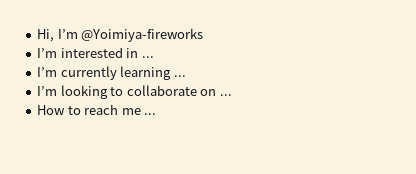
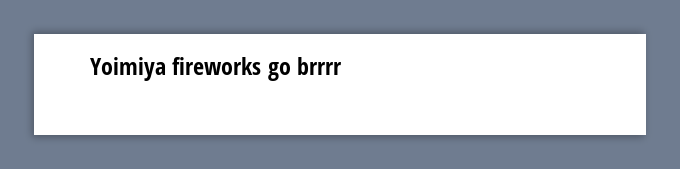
- Hi, I’m @Yoimiya-fireworks
- I’m interested in ...
- I’m currently learning ...
- I’m looking to collaborate on ...
- How to reach me ...
+ Yoimiya fireworks go brrrr

